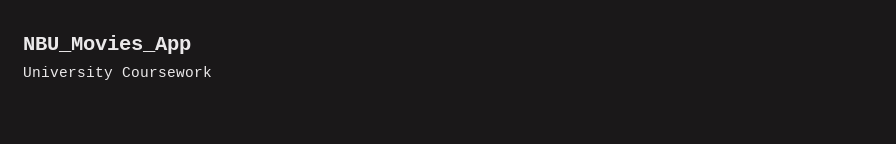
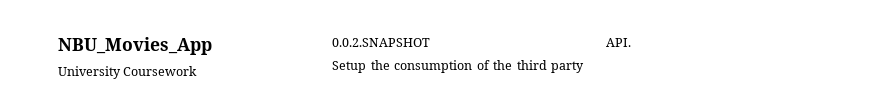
+ 0.0.2.SNAPSHOT
+ Setup the consumption of the third party API.

